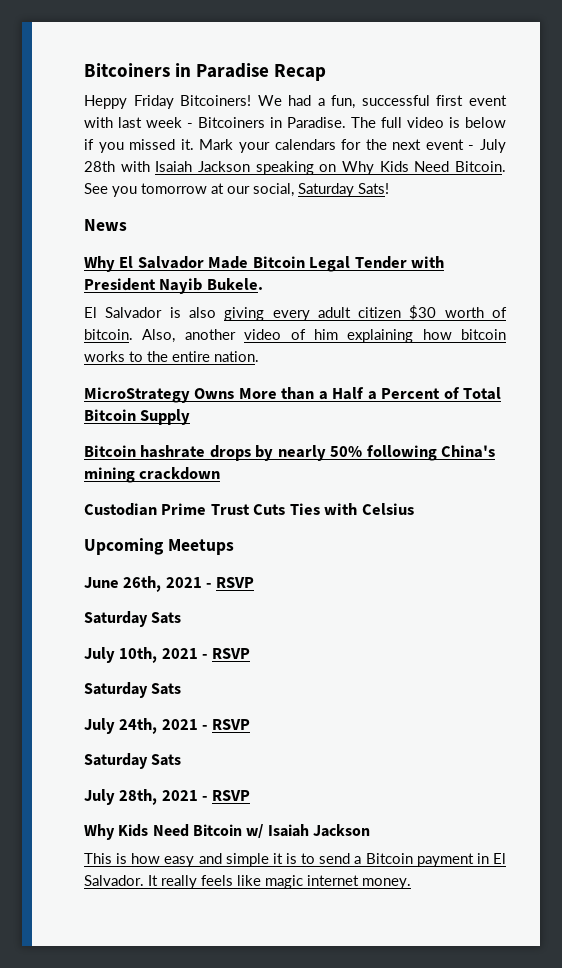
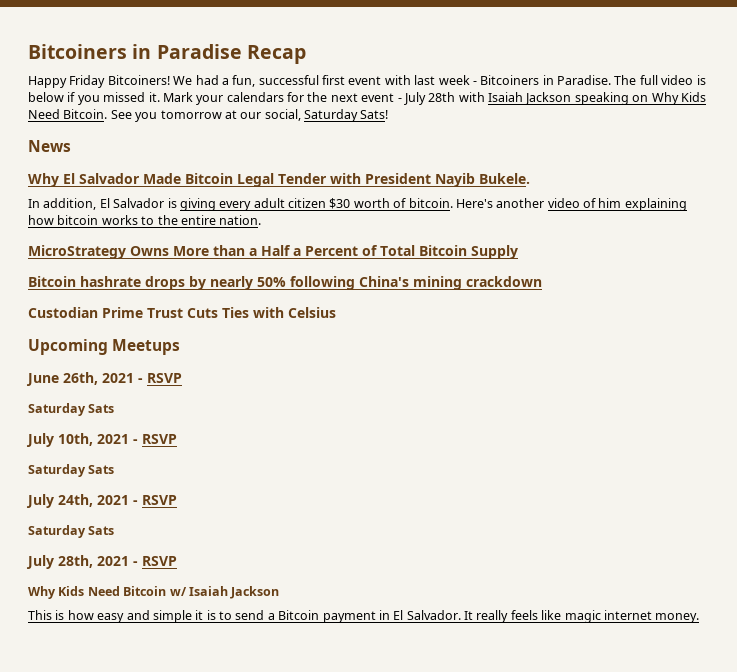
- Heppy Friday Bitcoiners!
+ Happy Friday Bitcoiners!
- El Salvador is also giving every adult citizen $30 worth of bitcoin.
+ In addition, El Salvador is giving every adult citizen $30 worth of bitcoin.
- Also, another video of him explaining how bitcoin works to the entire nation.
+ Here's another video of him explaining how bitcoin works to the entire nation.

